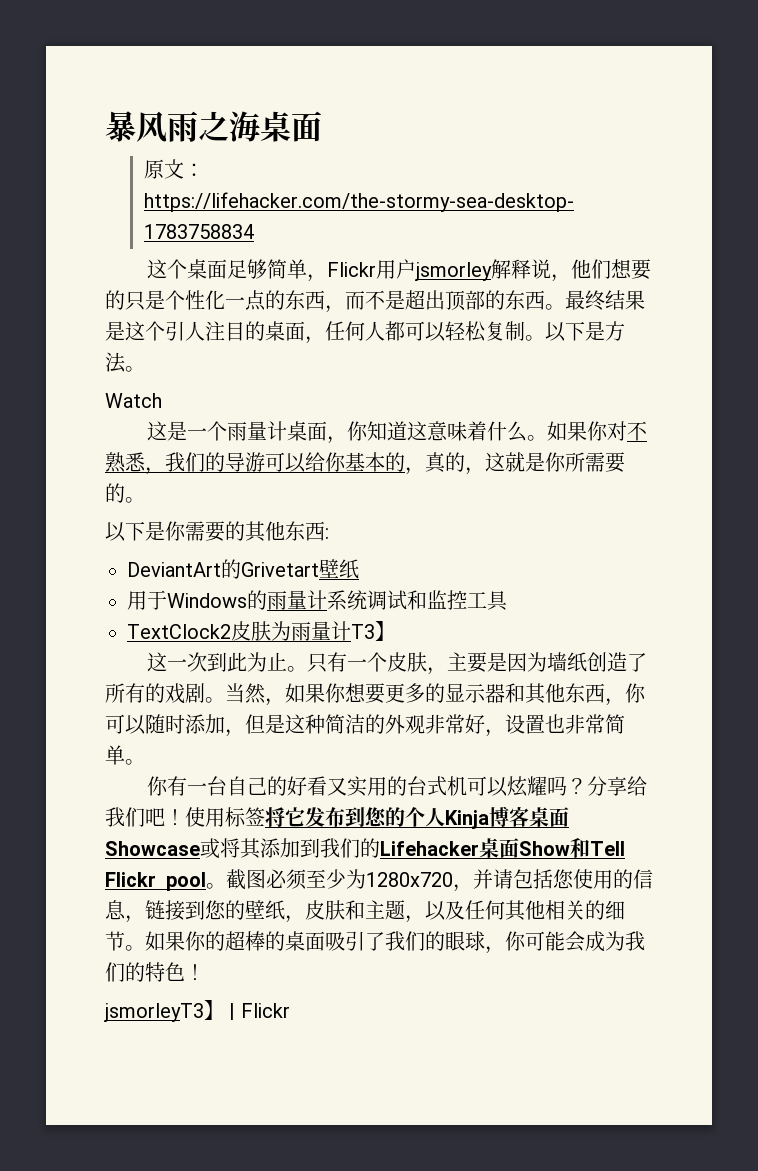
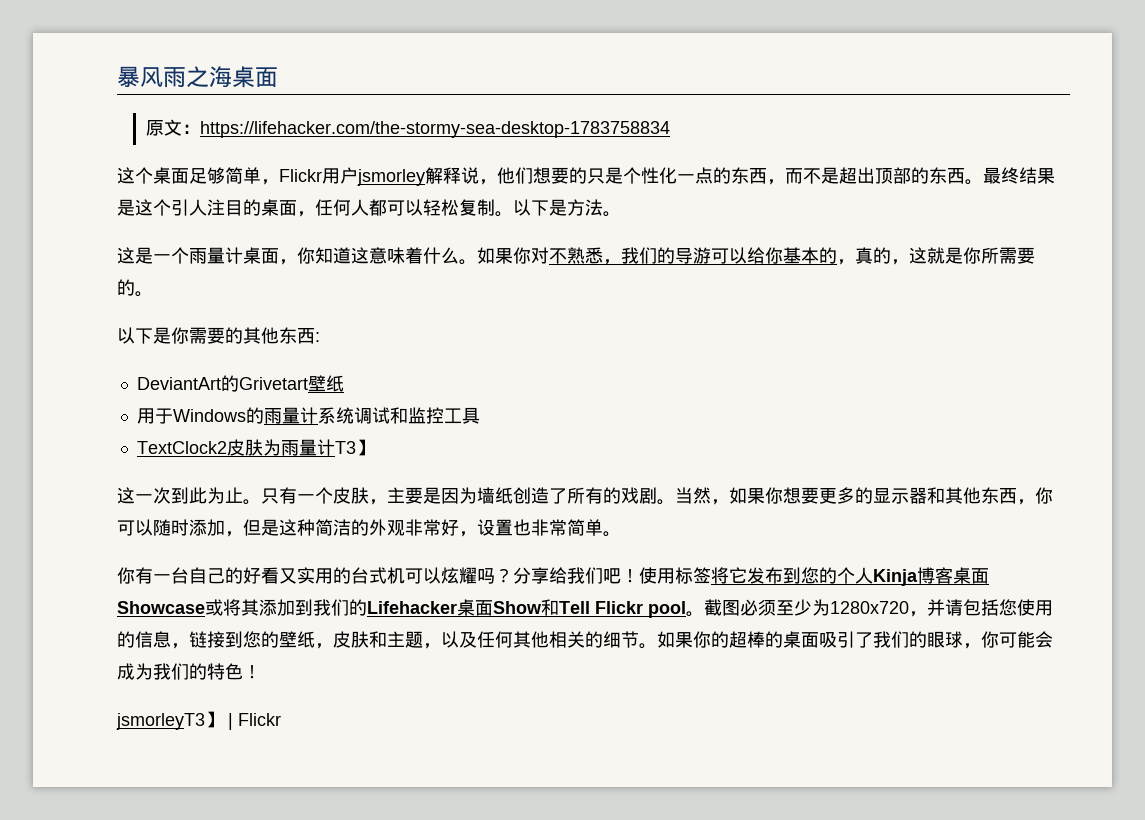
- Watch

